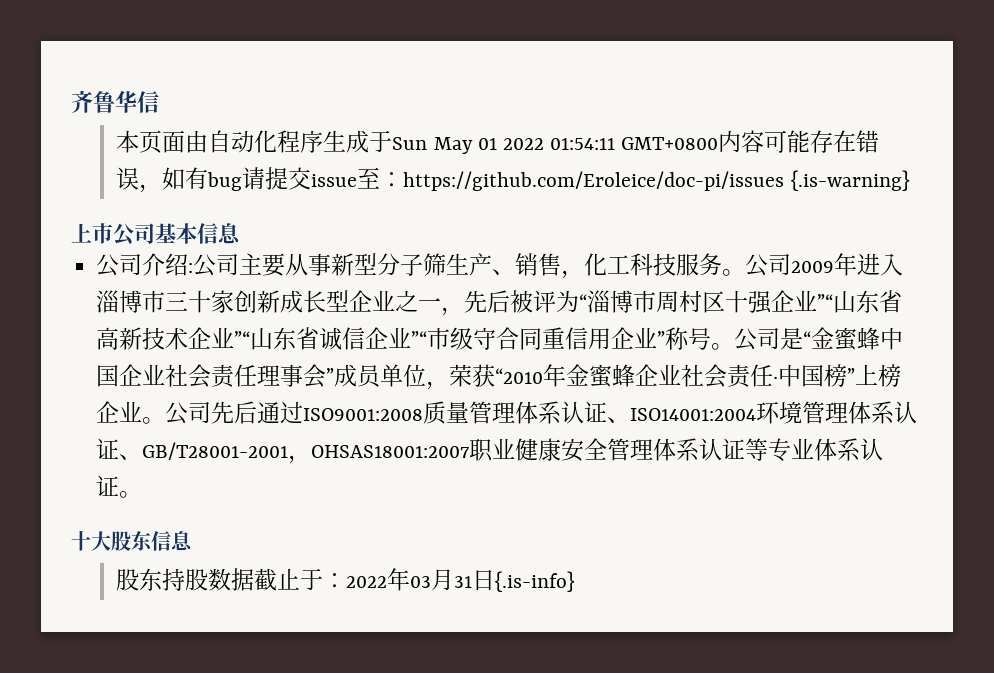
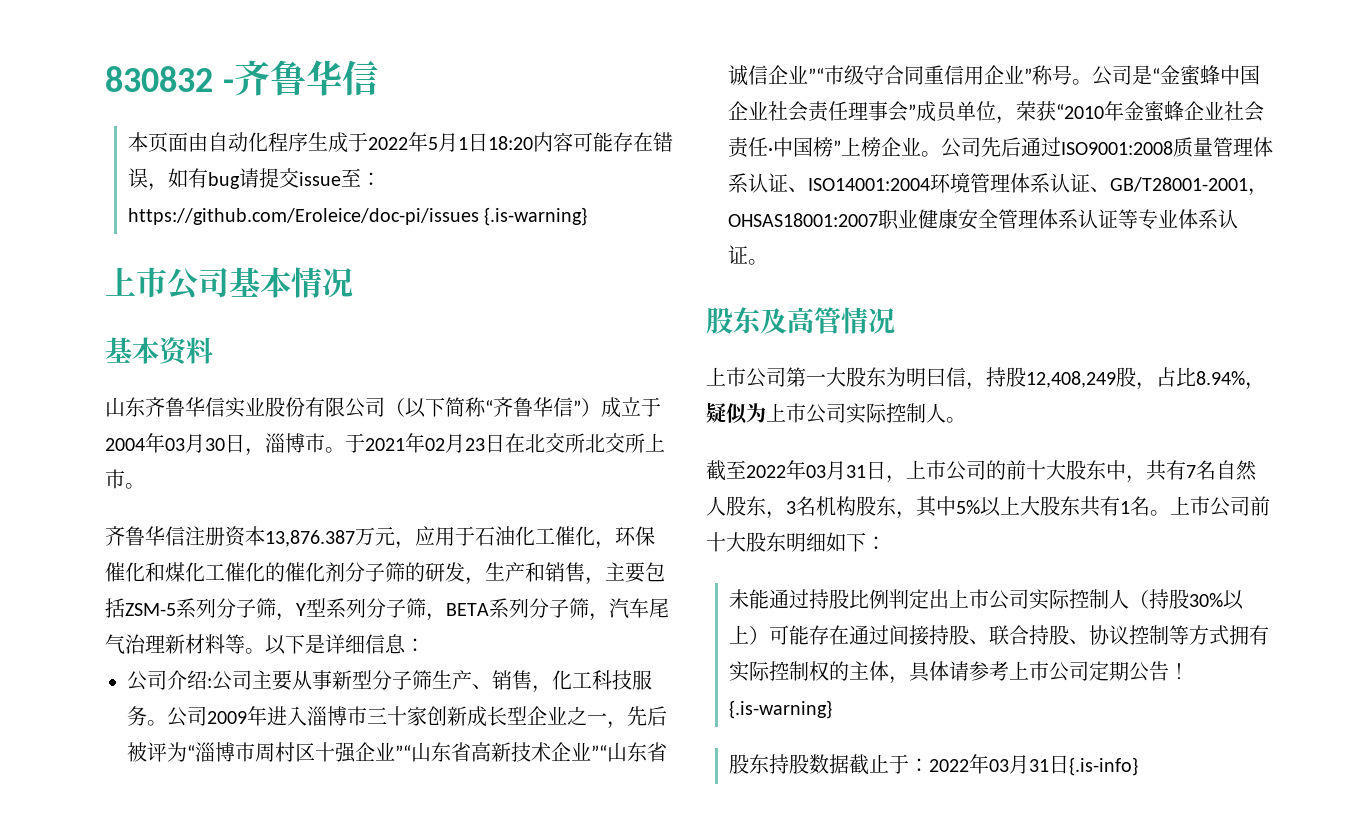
- 齐鲁华信
+ 830832 -齐鲁华信
- 本页面由自动化程序生成于Sun May 01 2022 01:54:11 GMT+0800内容可能存在错误，如有bug请提交issue至：https://github.com/Eroleice/doc-pi/issues {.is-warning}
+ 本页面由自动化程序生成于2022年5月1日18:20内容可能存在错误，如有bug请提交issue至：https://github.com/Eroleice/doc-pi/issues {.is-warning}
- 上市公司基本信息
+ 上市公司基本情况
+ 基本资料
+ 山东齐鲁华信实业股份有限公司（以下简称“齐鲁华信”）成立于2004年03月30日，淄博市。于2021年02月23日在北交所北交所上市。
+ 齐鲁华信注册资本13,876.387万元，应用于石油化工催化，环保催化和煤化工催化的催化剂分子筛的研发，生产和销售，主要包括ZSM-5系列分子筛，Y型系列分子筛，BETA系列分子筛，汽车尾气治理新材料等。以下是详细信息：
- 十大股东信息
+ 股东及高管情况
+ 上市公司第一大股东为明曰信，持股12,408,249股，占比8.94%，疑似为上市公司实际控制人。
+ 截至2022年03月31日，上市公司的前十大股东中，共有7名自然人股东，3名机构股东，其中5%以上大股东共有1名。上市公司前十大股东明细如下：
+ 未能通过持股比例判定出上市公司实际控制人（持股30%以上）可能存在通过间接持股、联合持股、协议控制等方式拥有实际控制权的主体，具体请参考上市公司定期公告！{.is-warning}

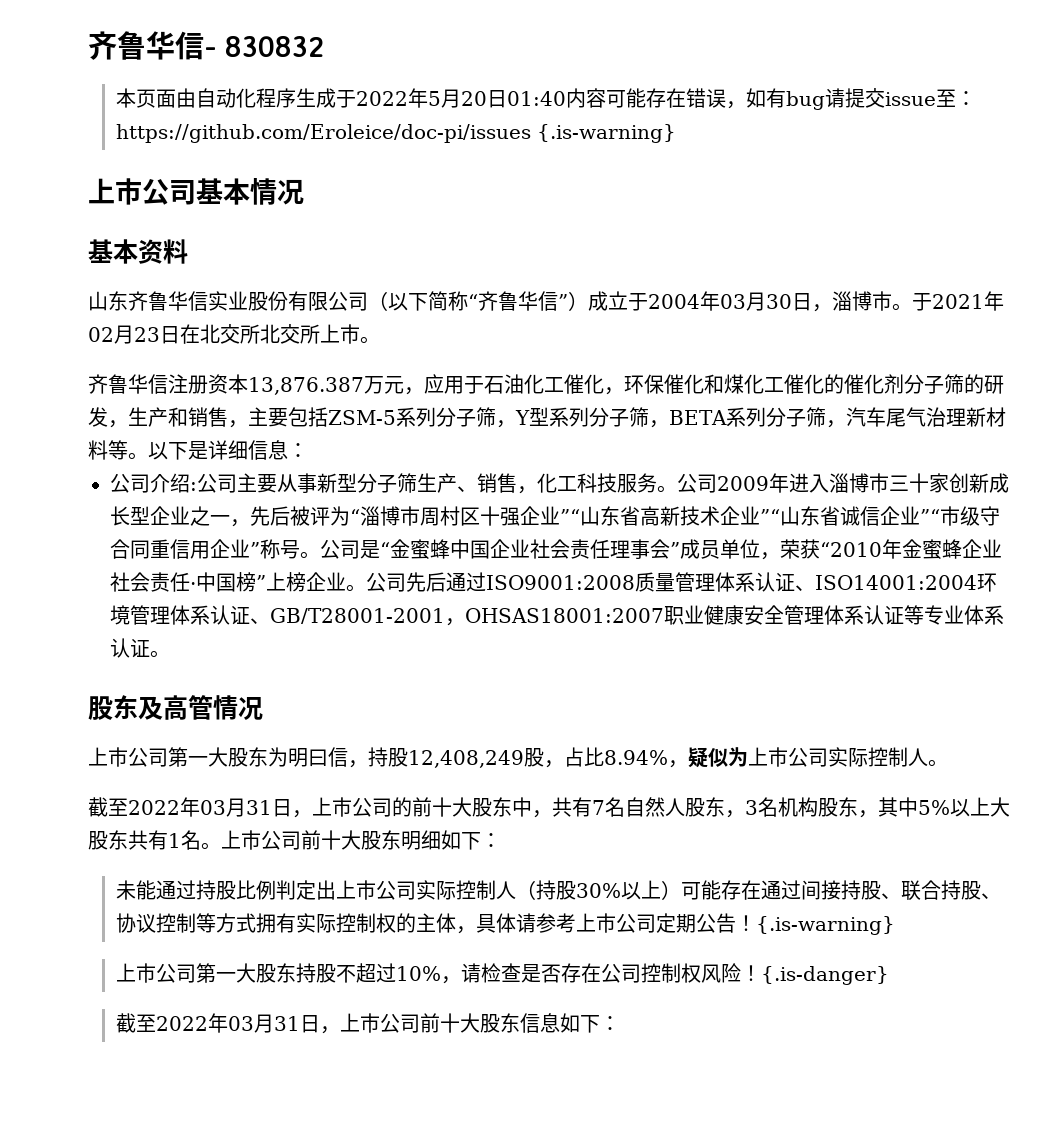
- 830832 -齐鲁华信
+ 齐鲁华信- 830832
- 本页面由自动化程序生成于2022年5月1日18:20内容可能存在错误，如有bug请提交issue至：https://github.com/Eroleice/doc-pi/issues {.is-warning}
+ 本页面由自动化程序生成于2022年5月20日01:40内容可能存在错误，如有bug请提交issue至：https://github.com/Eroleice/doc-pi/issues {.is-warning}
- 股东持股数据截止于：2022年03月31日{.is-info}
+ 上市公司第一大股东持股不超过10%，请检查是否存在公司控制权风险！{.is-danger}
+ 截至2022年03月31日，上市公司前十大股东信息如下：

